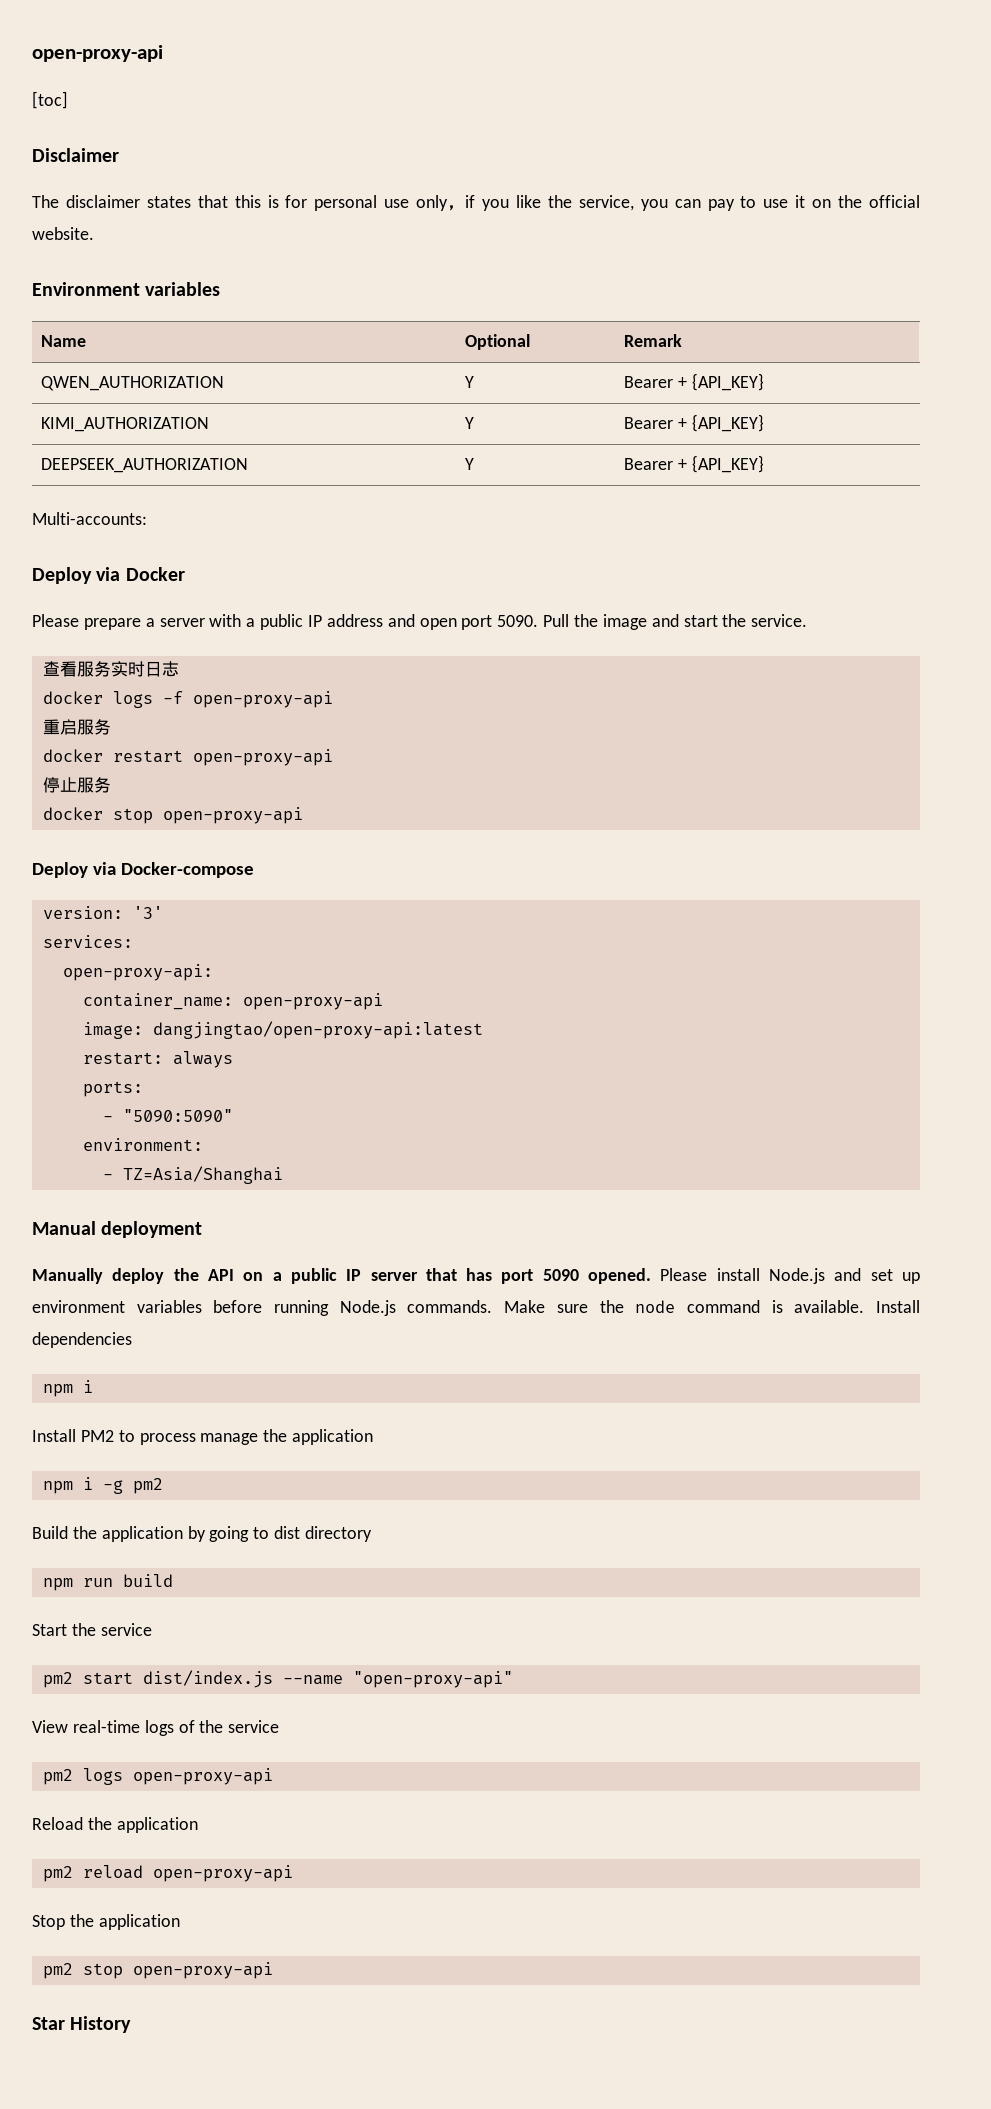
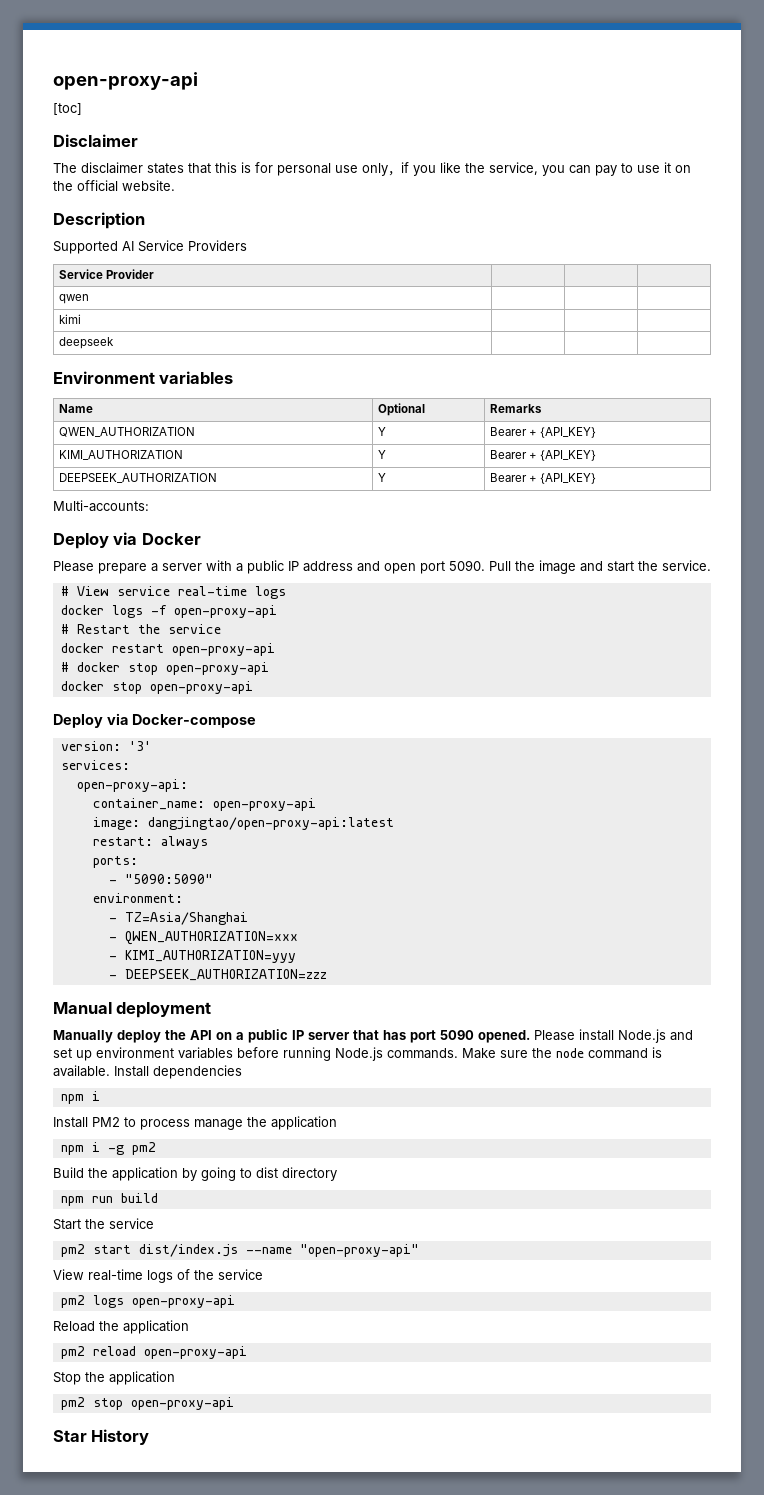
+ Description
+ Supported AI Service Providers
+ Service Provider | | |
+ qwen | | |
+ kimi | | |
+ deepseek | | |
- Name | Optional | Remark
+ Name | Optional | Remarks
- 查看服务实时日志
+ # View service real-time logs
- 重启服务
+ # Restart the service
- 停止服务
+ # docker stop open-proxy-api
+ - QWEN_AUTHORIZATION=xxx
+ - KIMI_AUTHORIZATION=yyy
+ - DEEPSEEK_AUTHORIZATION=zzz

